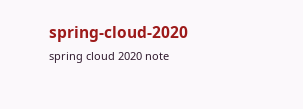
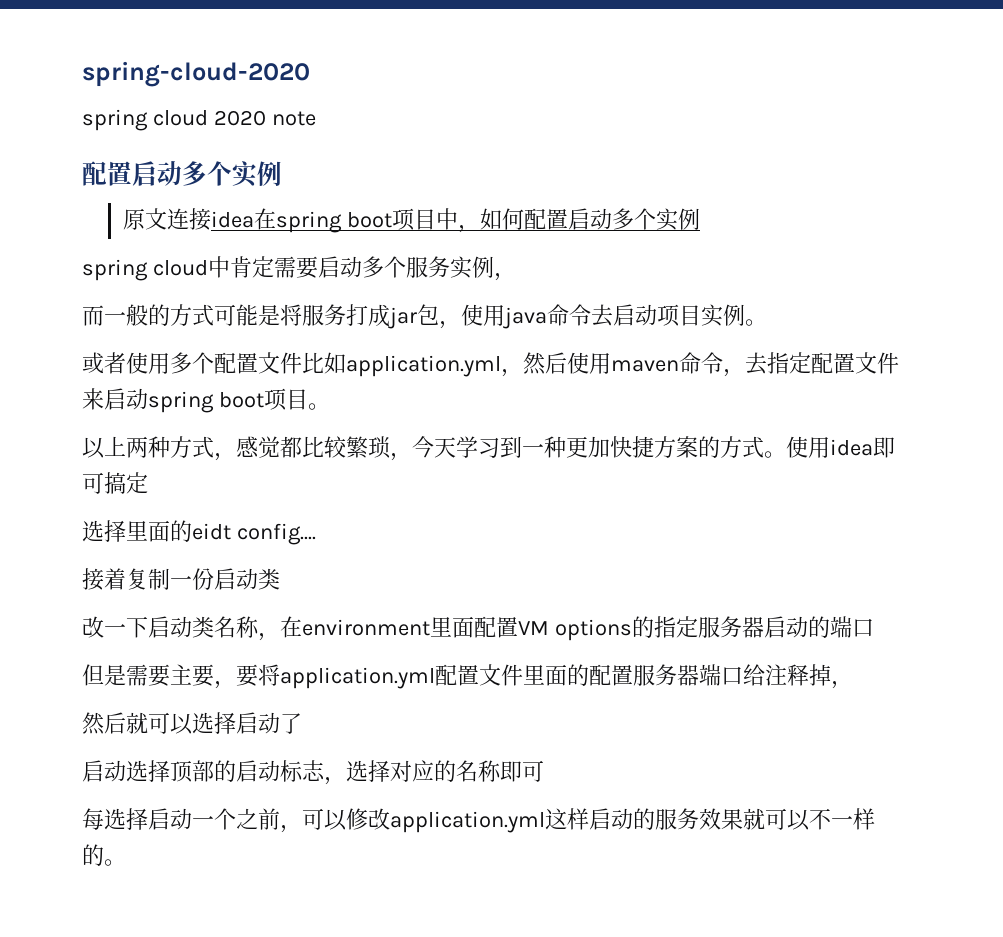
  spring cloud 2020 note
+ 配置启动多个实例
+ 原文连接idea在spring boot项目中，如何配置启动多个实例
+ spring cloud中肯定需要启动多个服务实例，
+ 而一般的方式可能是将服务打成jar包，使用java命令去启动项目实例。
+ 或者使用多个配置文件比如application.yml，然后使用maven命令，去指定配置文件来启动spring boot项目。
+ 以上两种方式，感觉都比较繁琐，今天学习到一种更加快捷方案的方式。使用idea即可搞定
+ 选择里面的eidt config....
+ 接着复制一份启动类
+ 改一下启动类名称，在environment里面配置VM options的指定服务器启动的端口
+ 但是需要主要，要将application.yml配置文件里面的配置服务器端口给注释掉，
+ 然后就可以选择启动了
+ 启动选择顶部的启动标志，选择对应的名称即可
+ 每选择启动一个之前，可以修改application.yml这样启动的服务效果就可以不一样的。

